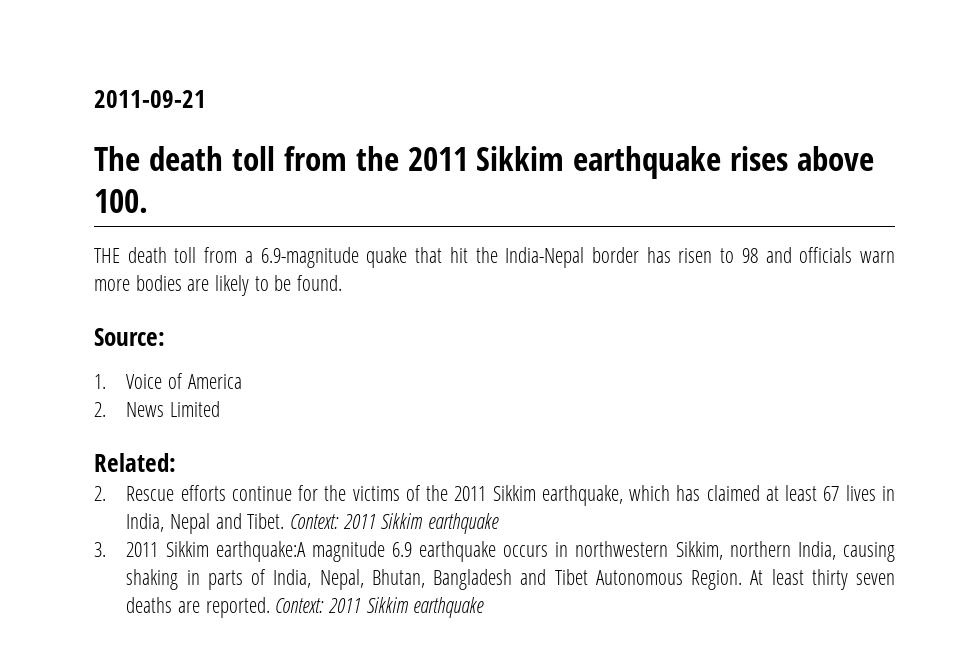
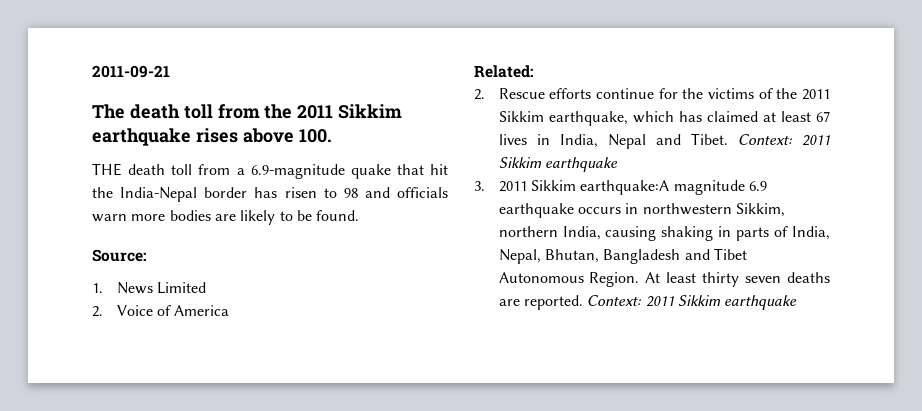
- 1. Voice of America
+ 1. News Limited
+ 2. Voice of America
- 2. News Limited

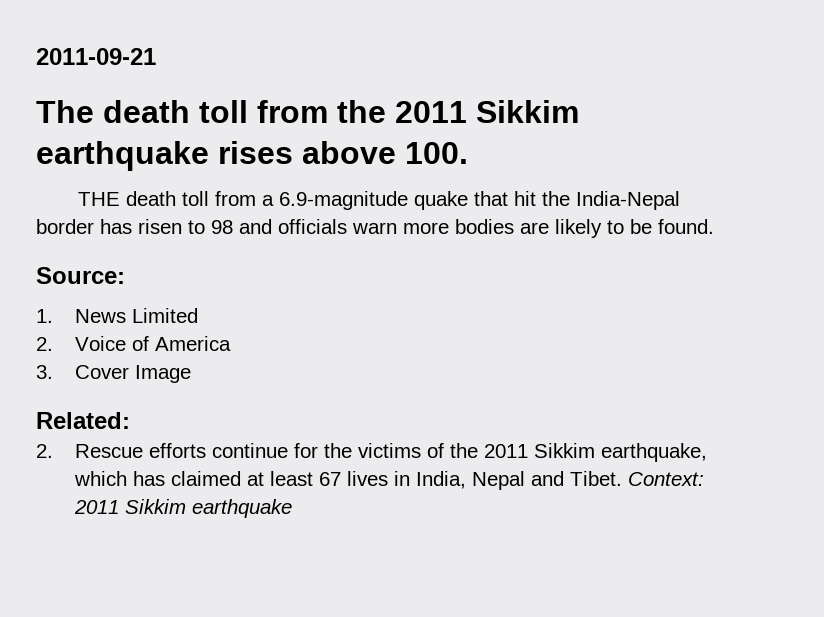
+ 3. Cover Image
- 3. 2011 Sikkim earthquake:A magnitude 6.9 earthquake occurs in northwestern Sikkim, northern India, causing shaking in parts of India, Nepal, Bhutan, Bangladesh and Tibet Autonomous Region. At least thirty seven deaths are reported. Context: 2011 Sikkim earthquake

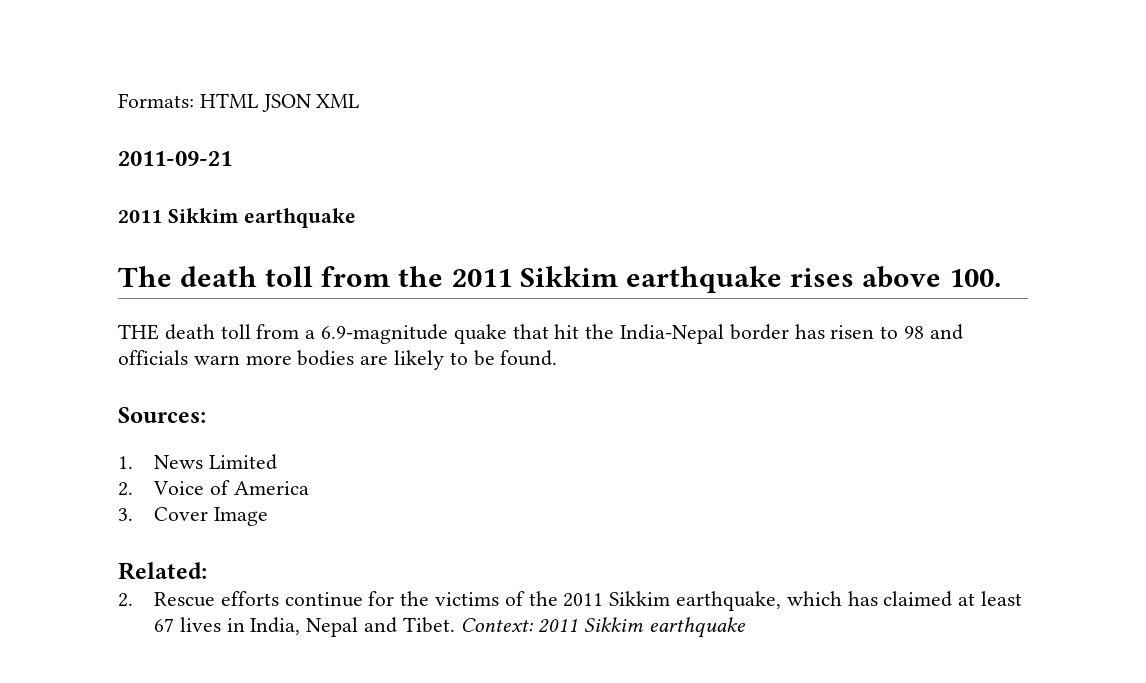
+ Formats: HTML JSON XML
  2011-09-21
+ 2011 Sikkim earthquake
- Source:
+ Sources:

